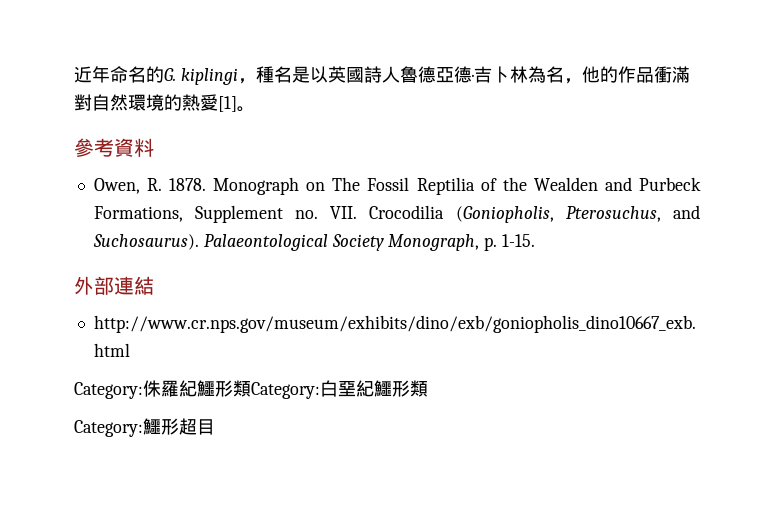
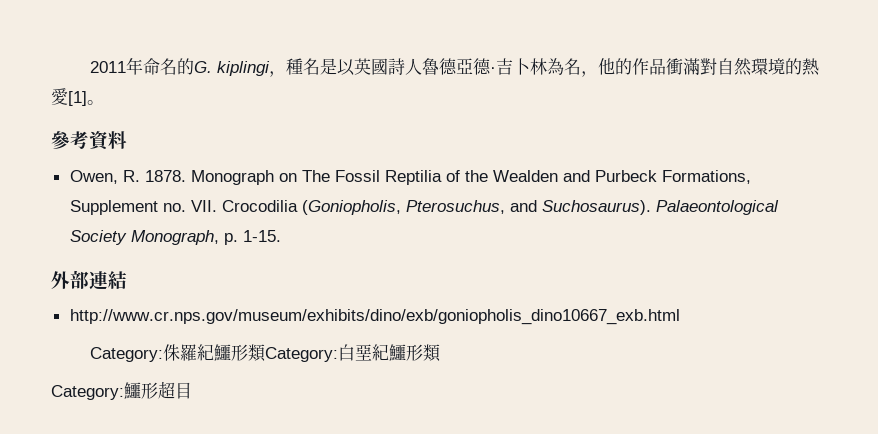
- 近年命名的G. kiplingi，種名是以英國詩人魯德亞德·吉卜林為名，他的作品衝滿對自然環境的熱愛[1]。
+ 2011年命名的G. kiplingi，種名是以英國詩人魯德亞德·吉卜林為名，他的作品衝滿對自然環境的熱愛[1]。

